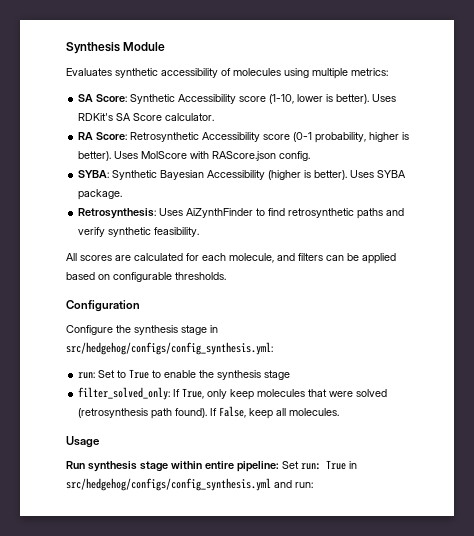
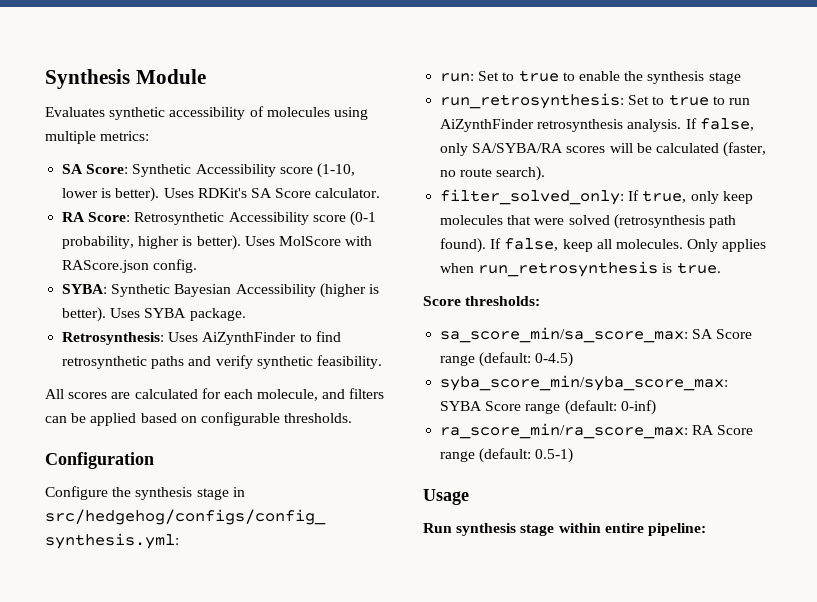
- run: Set to True to enable the synthesis stage
+ run: Set to true to enable the synthesis stage
+ run_retrosynthesis: Set to true to run AiZynthFinder retrosynthesis analysis. If false, only SA/SYBA/RA scores will be calculated (faster, no route search).
- filter_solved_only: If True, only keep molecules that were solved (retrosynthesis path found).
+ filter_solved_only: If true, only keep molecules that were solved (retrosynthesis path found).
- If False, keep all molecules.
+ If false, keep all molecules. Only applies when run_retrosynthesis is true.
+ Score thresholds:
+ sa_score_min/sa_score_max: SA Score range (default: 0-4.5)
+ syba_score_min/syba_score_max: SYBA Score range (default: 0-inf)
+ ra_score_min/ra_score_max: RA Score range (default: 0.5-1)
- Run synthesis stage within entire pipeline: Set run: True in src/hedgehog/configs/config_synthesis.yml and run:
+ Run synthesis stage within entire pipeline:

